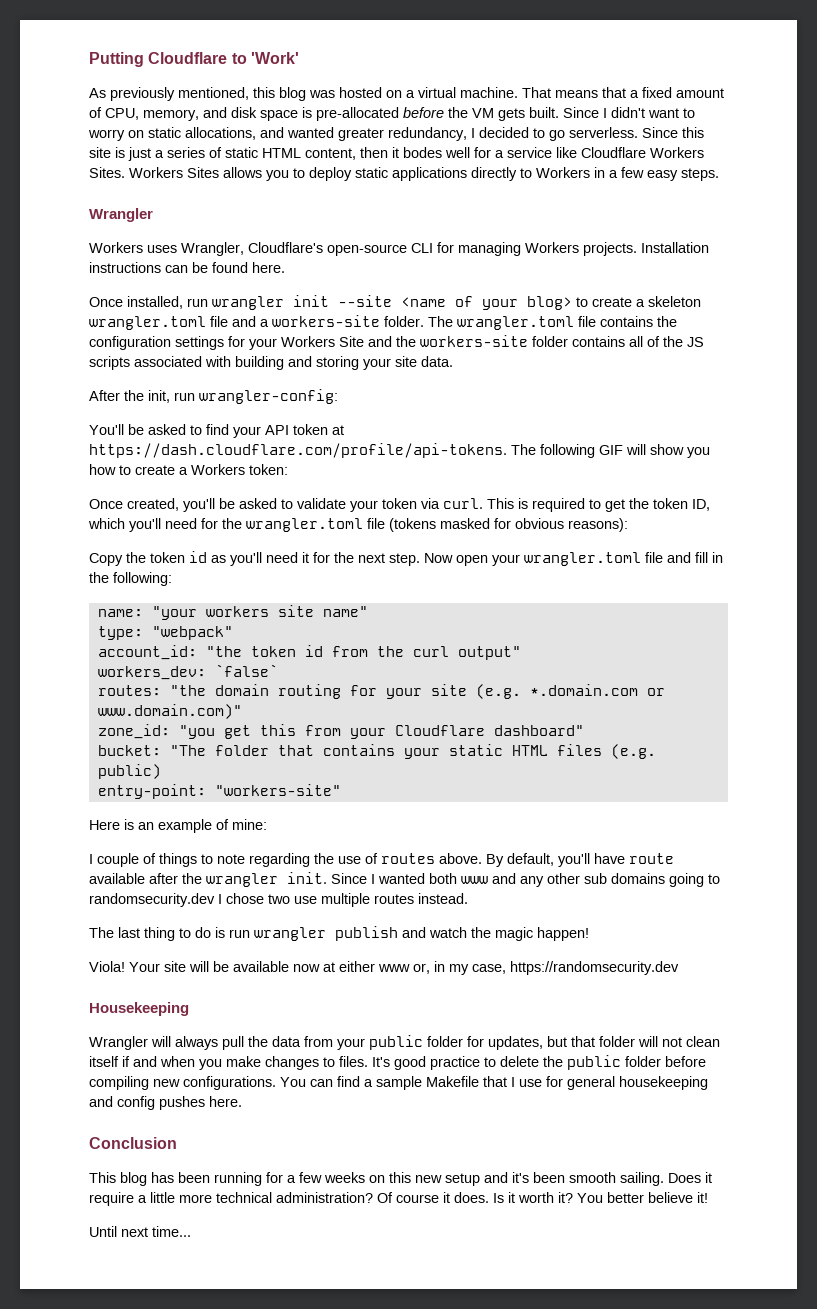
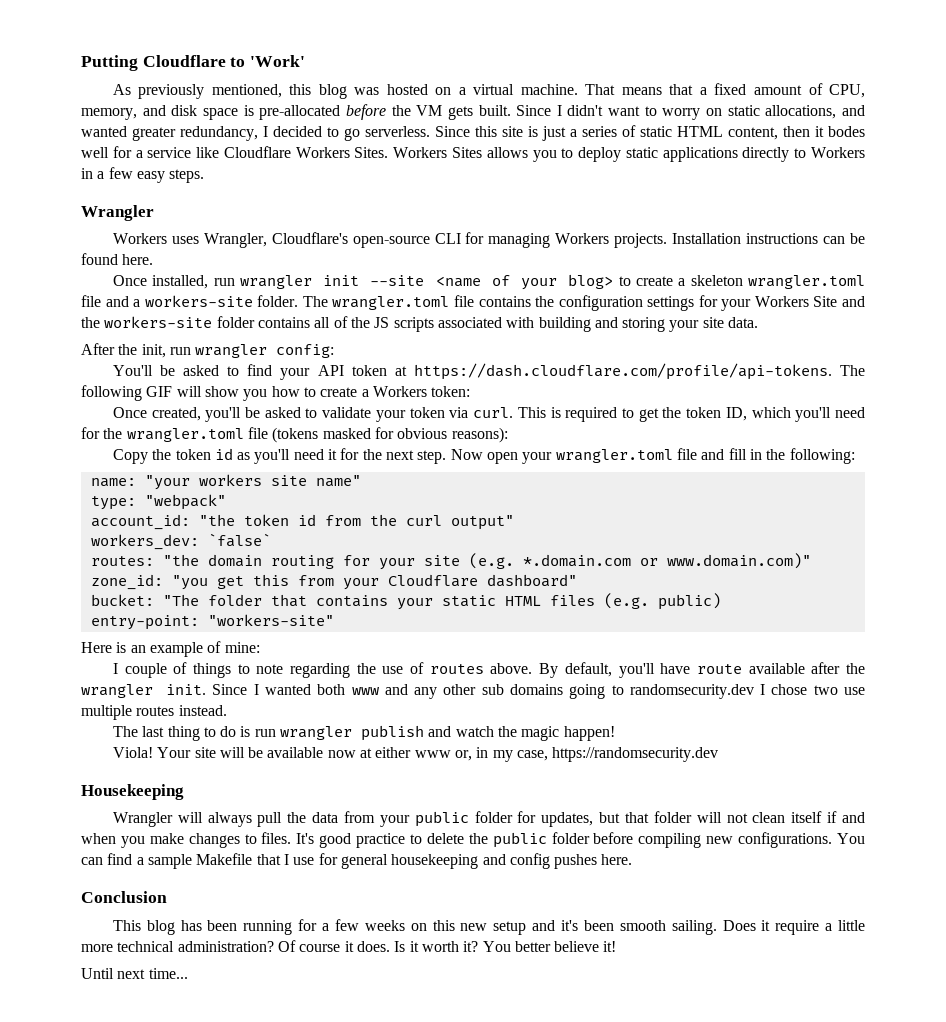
- After the init, run wrangler-config:
+ After the init, run wrangler config:

